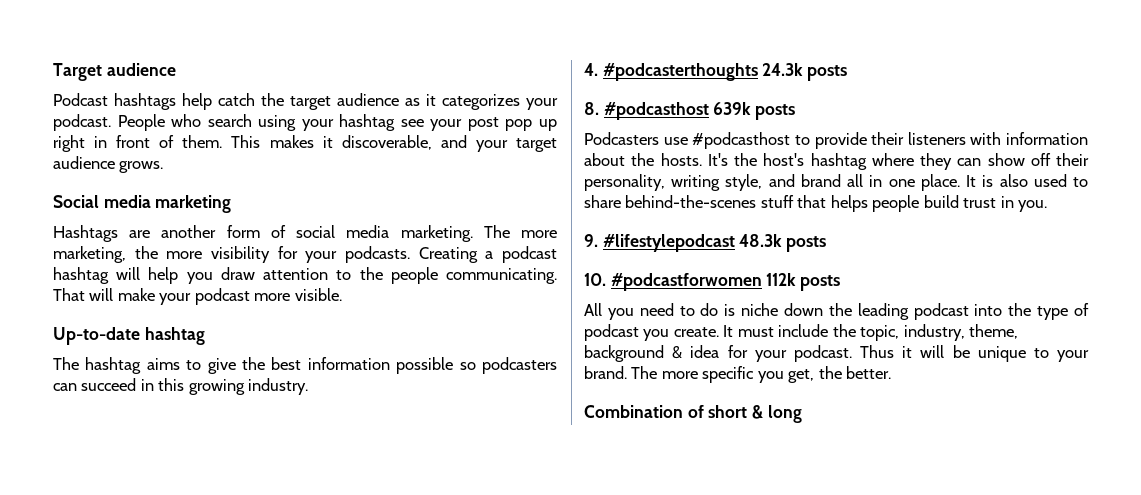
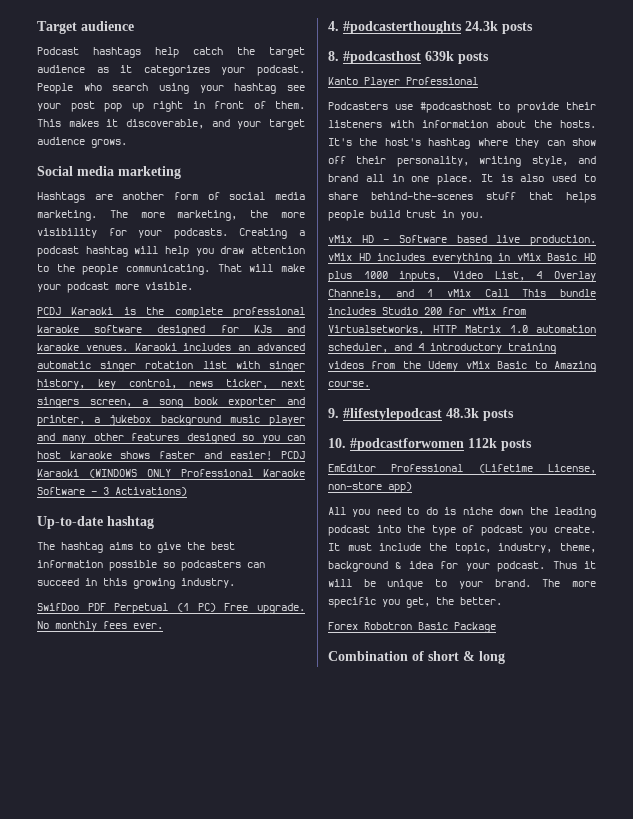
+ PCDJ Karaoki is the complete professional karaoke software designed for KJs and karaoke venues. Karaoki includes an advanced automatic singer rotation list with singer history, key control, news ticker, next singers screen, a song book exporter and printer, a jukebox background music player and many other features designed so you can host karaoke shows faster and easier! PCDJ Karaoki (WINDOWS ONLY Professional Karaoke Software - 3 Activations)
+ SwifDoo PDF Perpetual (1 PC) Free upgrade. No monthly fees ever.
+ Kanto Player Professional
+ vMix HD - Software based live production. vMix HD includes everything in vMix Basic HD plus 1000 inputs, Video List, 4 Overlay Channels, and 1 vMix Call This bundle includes Studio 200 for vMix from Virtualsetworks, HTTP Matrix 1.0 automation scheduler, and 4 introductory training videos from the Udemy vMix Basic to Amazing course.
+ EmEditor Professional (Lifetime License, non-store app)
+ Forex Robotron Basic Package

